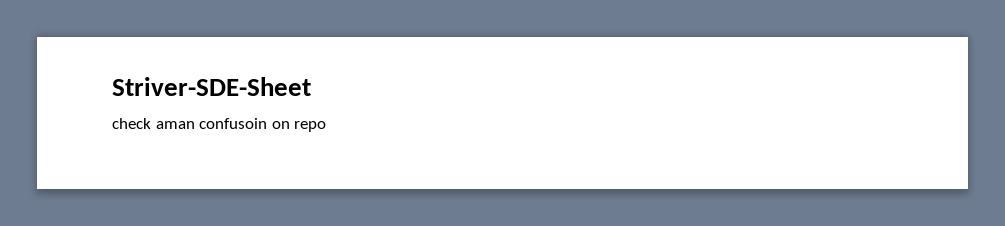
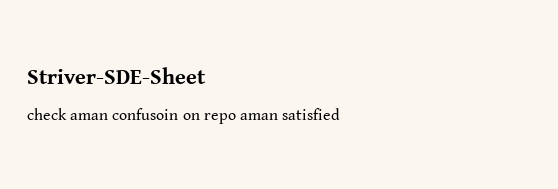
- check aman confusoin on repo
+ check aman confusoin on repo aman satisfied

